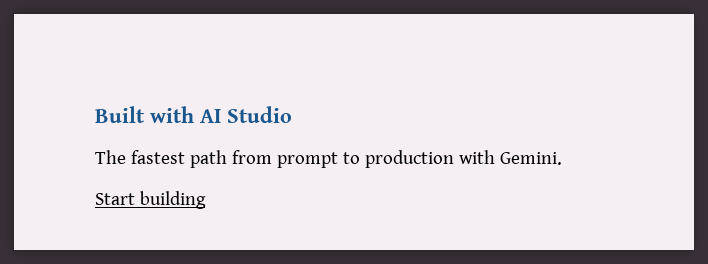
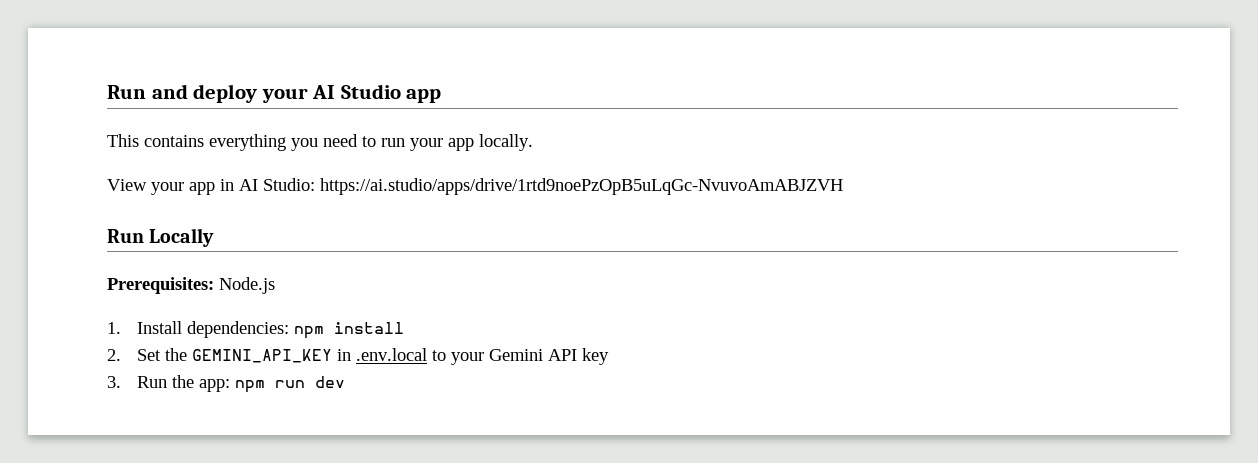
- Built with AI Studio
- The fastest path from prompt to production with Gemini.
- Start building
+ Run and deploy your AI Studio app
+ This contains everything you need to run your app locally.
+ View your app in AI Studio: https://ai.studio/apps/drive/1rtd9noePzOpB5uLqGc-NvuvoAmABJZVH
+ Run Locally
+ Prerequisites: Node.js
+ 1. Install dependencies: npm install
+ 2. Set the GEMINI_API_KEY in .env.local to your Gemini API key
+ 3. Run the app: npm run dev

